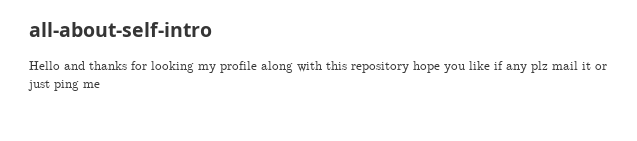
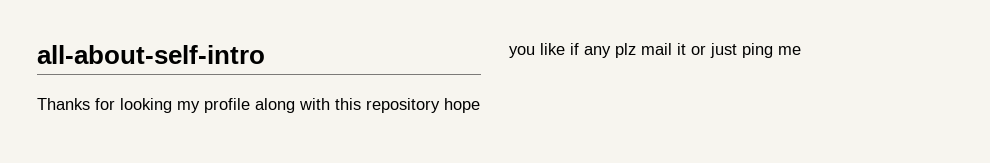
- Hello and thanks for looking my profile along with this repository hope you like if any plz mail it or just ping me
+ Thanks for looking my profile along with this repository hope you like if any plz mail it or just ping me

